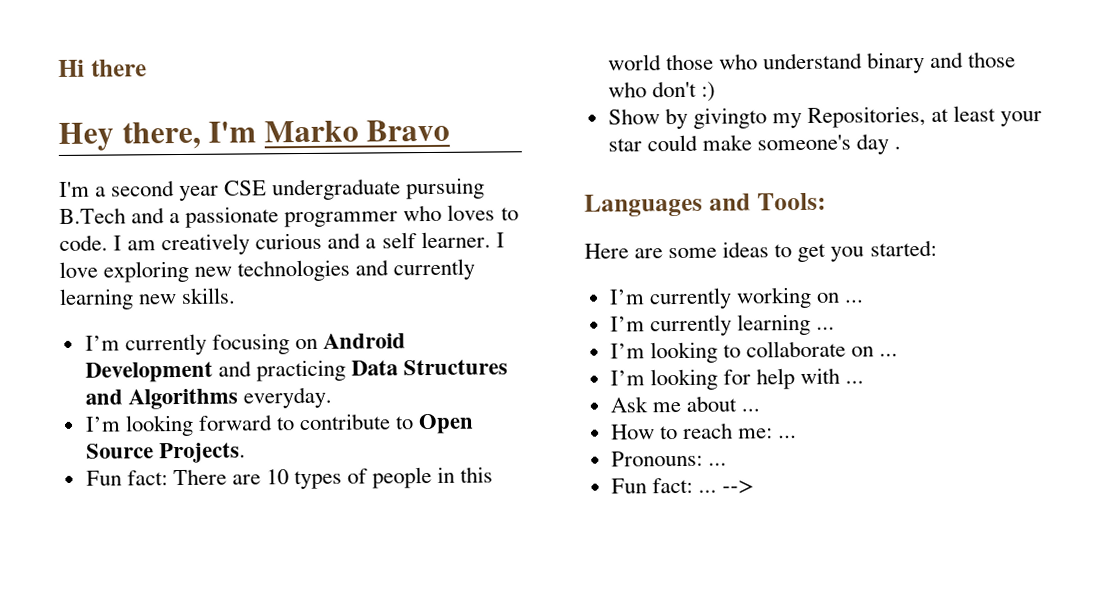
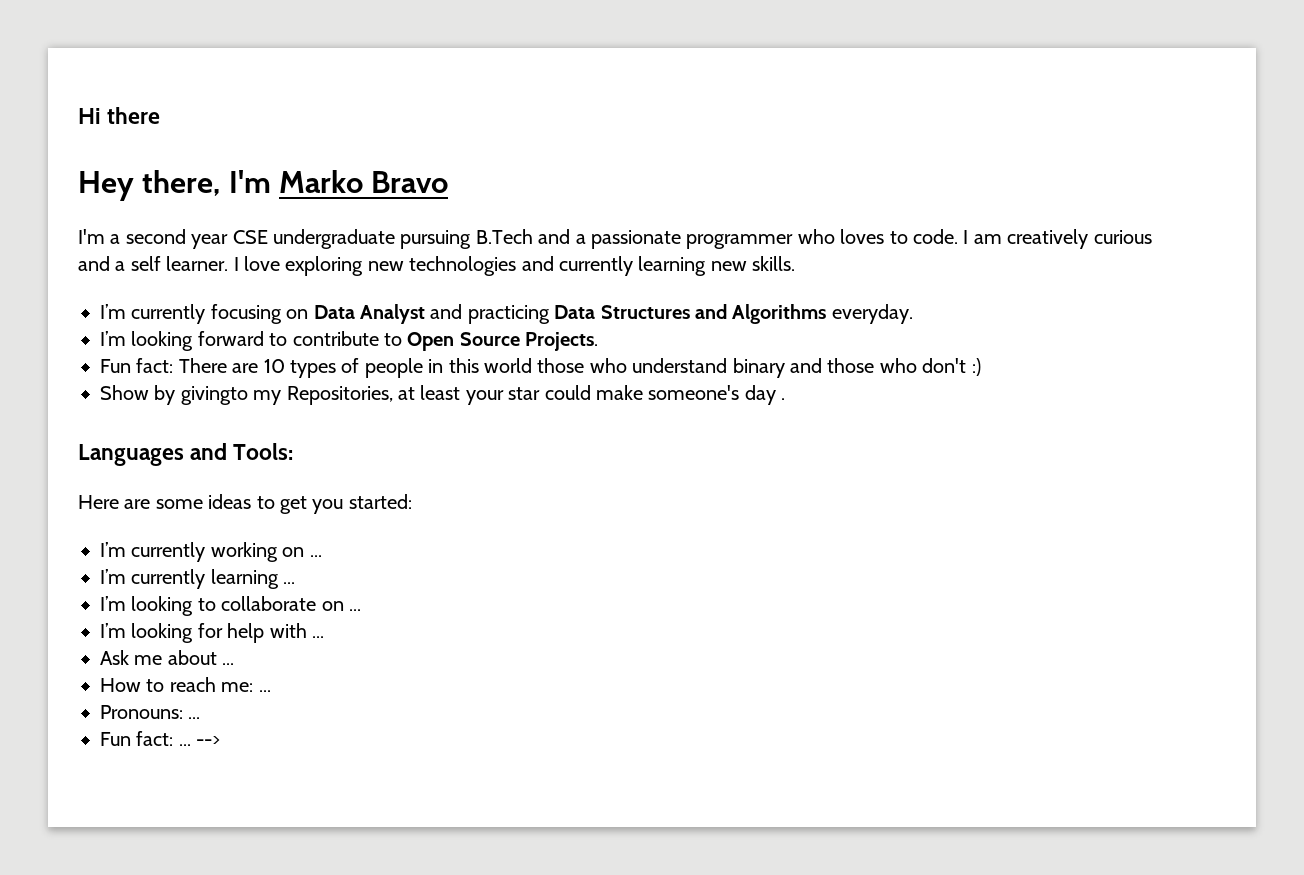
- I’m currently focusing on Android Development and practicing Data Structures and Algorithms everyday.
+ I’m currently focusing on Data Analyst and practicing Data Structures and Algorithms everyday.

